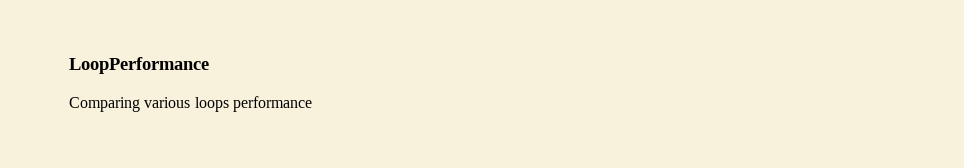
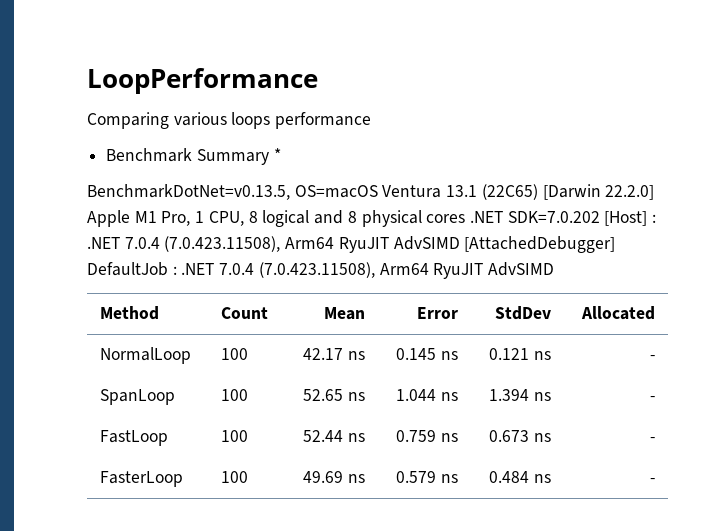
+ Benchmark Summary *
+ BenchmarkDotNet=v0.13.5, OS=macOS Ventura 13.1 (22C65) [Darwin 22.2.0] Apple M1 Pro, 1 CPU, 8 logical and 8 physical cores .NET SDK=7.0.202 [Host] : .NET 7.0.4 (7.0.423.11508), Arm64 RyuJIT AdvSIMD [AttachedDebugger] DefaultJob : .NET 7.0.4 (7.0.423.11508), Arm64 RyuJIT AdvSIMD
+ Method | Count | Mean | Error | StdDev | Allocated
+ NormalLoop | 100 | 42.17 ns | 0.145 ns | 0.121 ns | -
+ SpanLoop | 100 | 52.65 ns | 1.044 ns | 1.394 ns | -
+ FastLoop | 100 | 52.44 ns | 0.759 ns | 0.673 ns | -
+ FasterLoop | 100 | 49.69 ns | 0.579 ns | 0.484 ns | -

